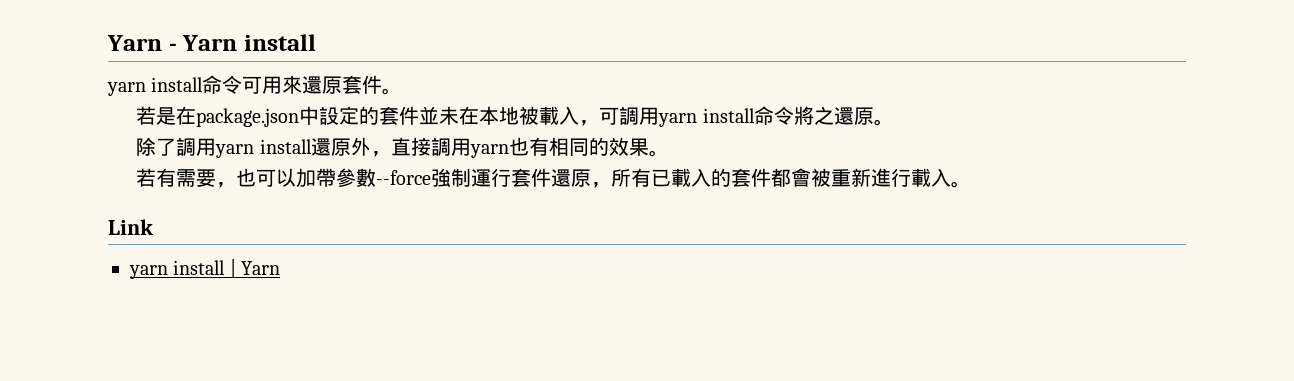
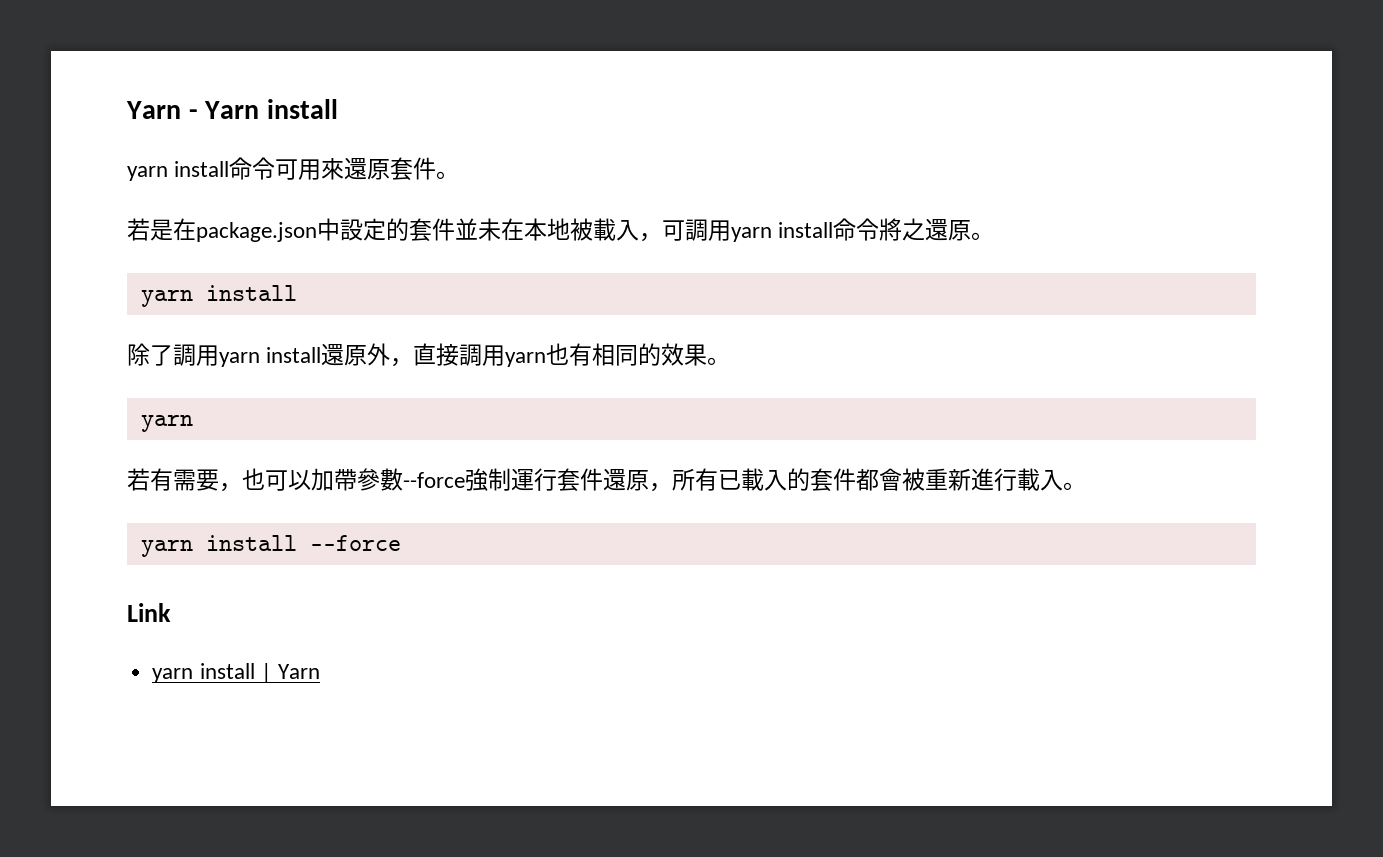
  若是在package.json中設定的套件並未在本地被載入，可調用yarn install命令將之還原。
+ yarn install
  除了調用yarn install還原外，直接調用yarn也有相同的效果。
+ yarn
+ yarn install --force

